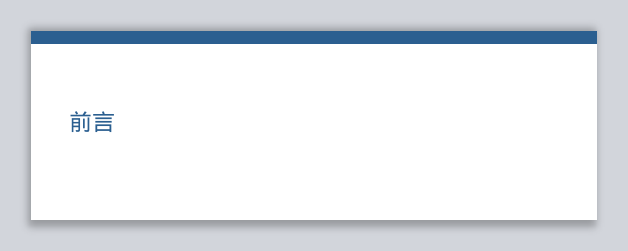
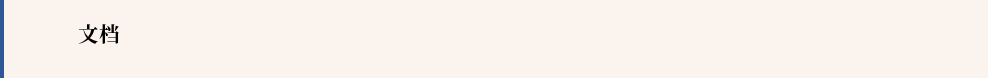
- 前言
+ 文档

